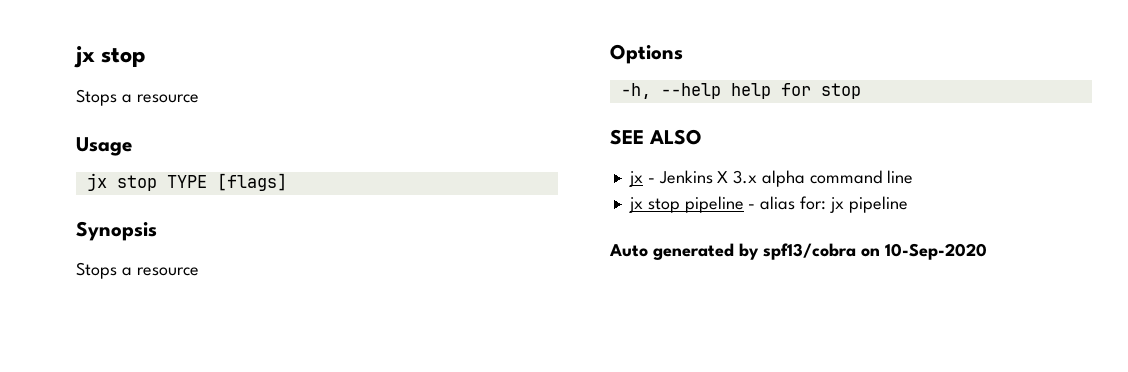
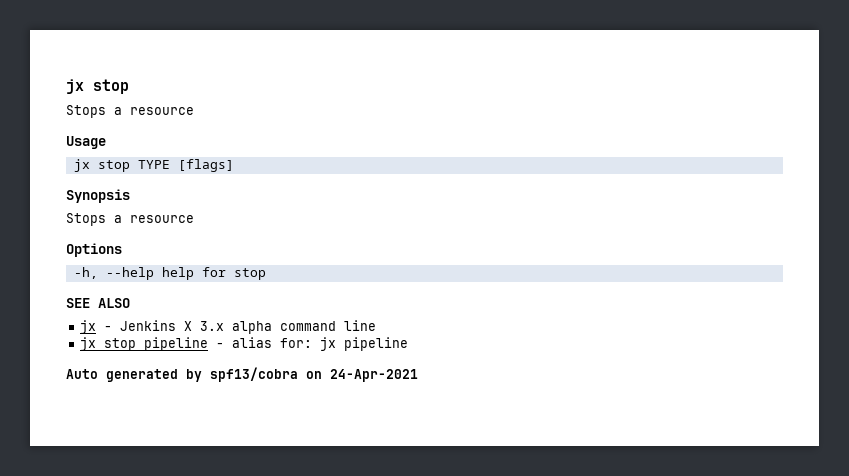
- Auto generated by spf13/cobra on 10-Sep-2020
+ Auto generated by spf13/cobra on 24-Apr-2021

